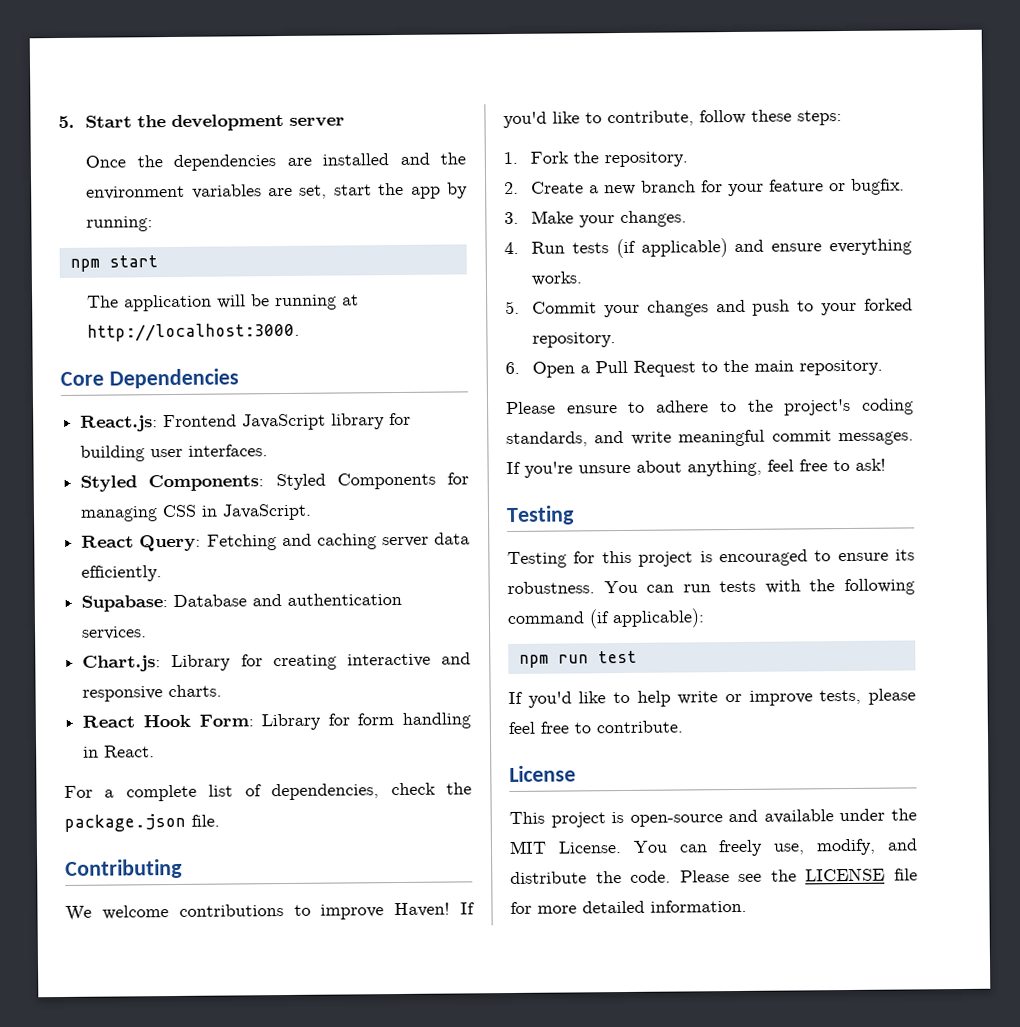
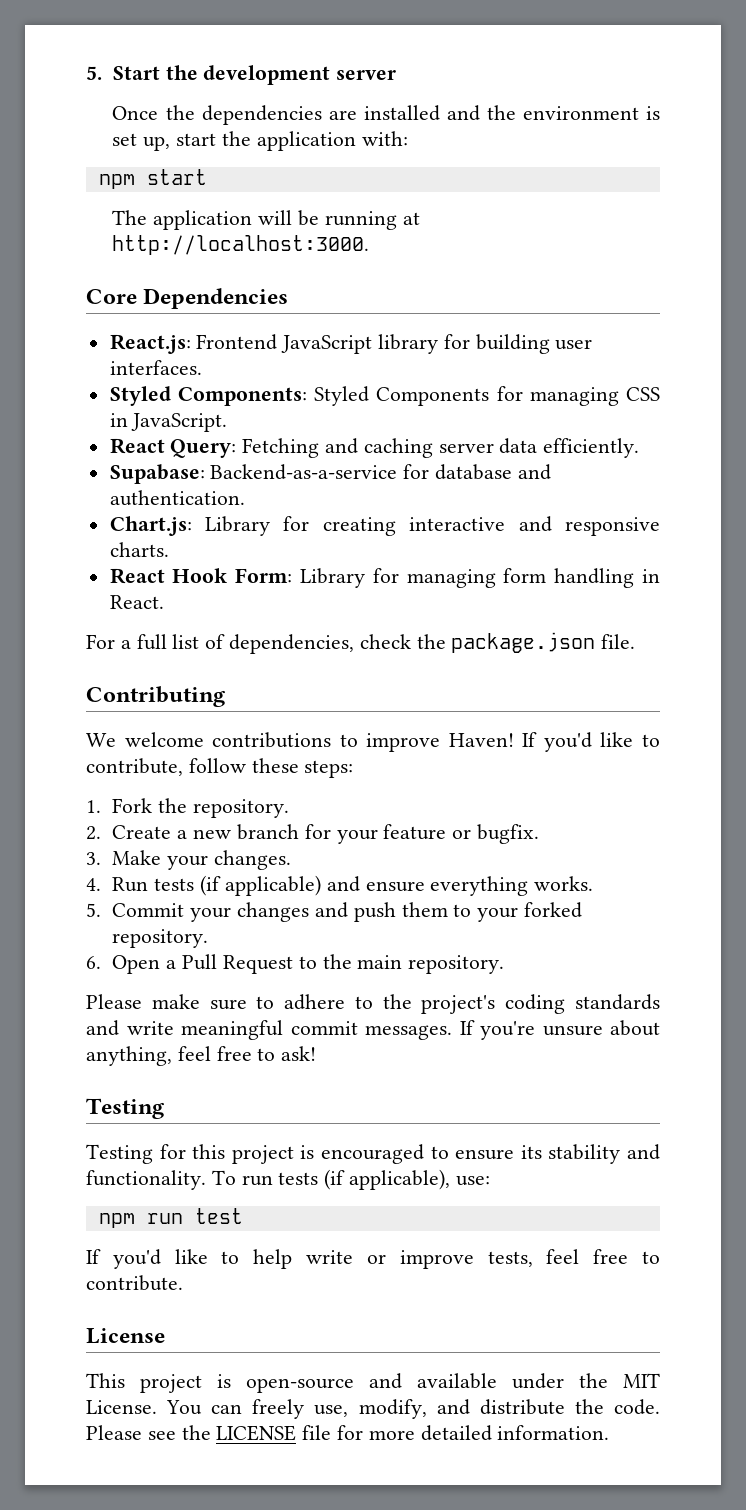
- Once the dependencies are installed and the environment variables are set, start the app by running:
+ Once the dependencies are installed and the environment is set up, start the application with:
- Supabase: Database and authentication services.
+ Supabase: Backend-as-a-service for database and authentication.
- React Hook Form: Library for form handling in React.
+ React Hook Form: Library for managing form handling in React.
- For a complete list of dependencies, check the package.json file.
+ For a full list of dependencies, check the package.json file.
- 5. Commit your changes and push to your forked repository.
+ 5. Commit your changes and push them to your forked repository.
- Please ensure to adhere to the project's coding standards, and write meaningful commit messages.
+ Please make sure to adhere to the project's coding standards and write meaningful commit messages.
- Testing for this project is encouraged to ensure its robustness. You can run tests with the following command (if applicable):
+ Testing for this project is encouraged to ensure its stability and functionality. To run tests (if applicable), use:
- If you'd like to help write or improve tests, please feel free to contribute.
+ If you'd like to help write or improve tests, feel free to contribute.

